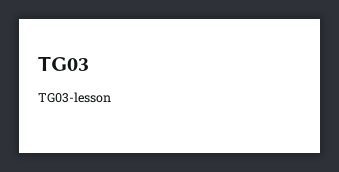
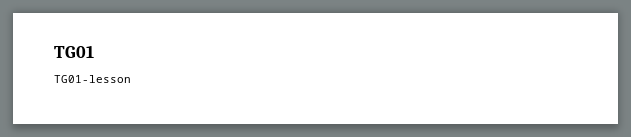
- TG03
- TG03-lesson
+ TG01
+ TG01-lesson

